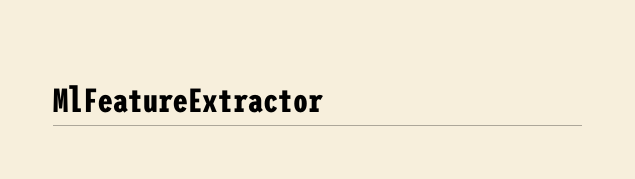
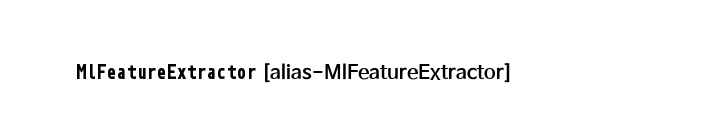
- MlFeatureExtractor
+ MlFeatureExtractor [alias-MlFeatureExtractor]

